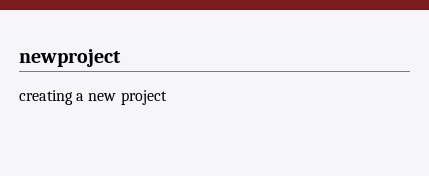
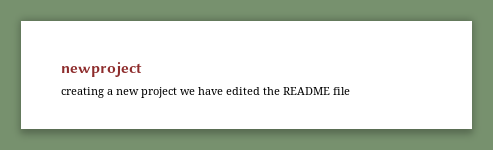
- creating a new project
+ creating a new project we have edited the README file

